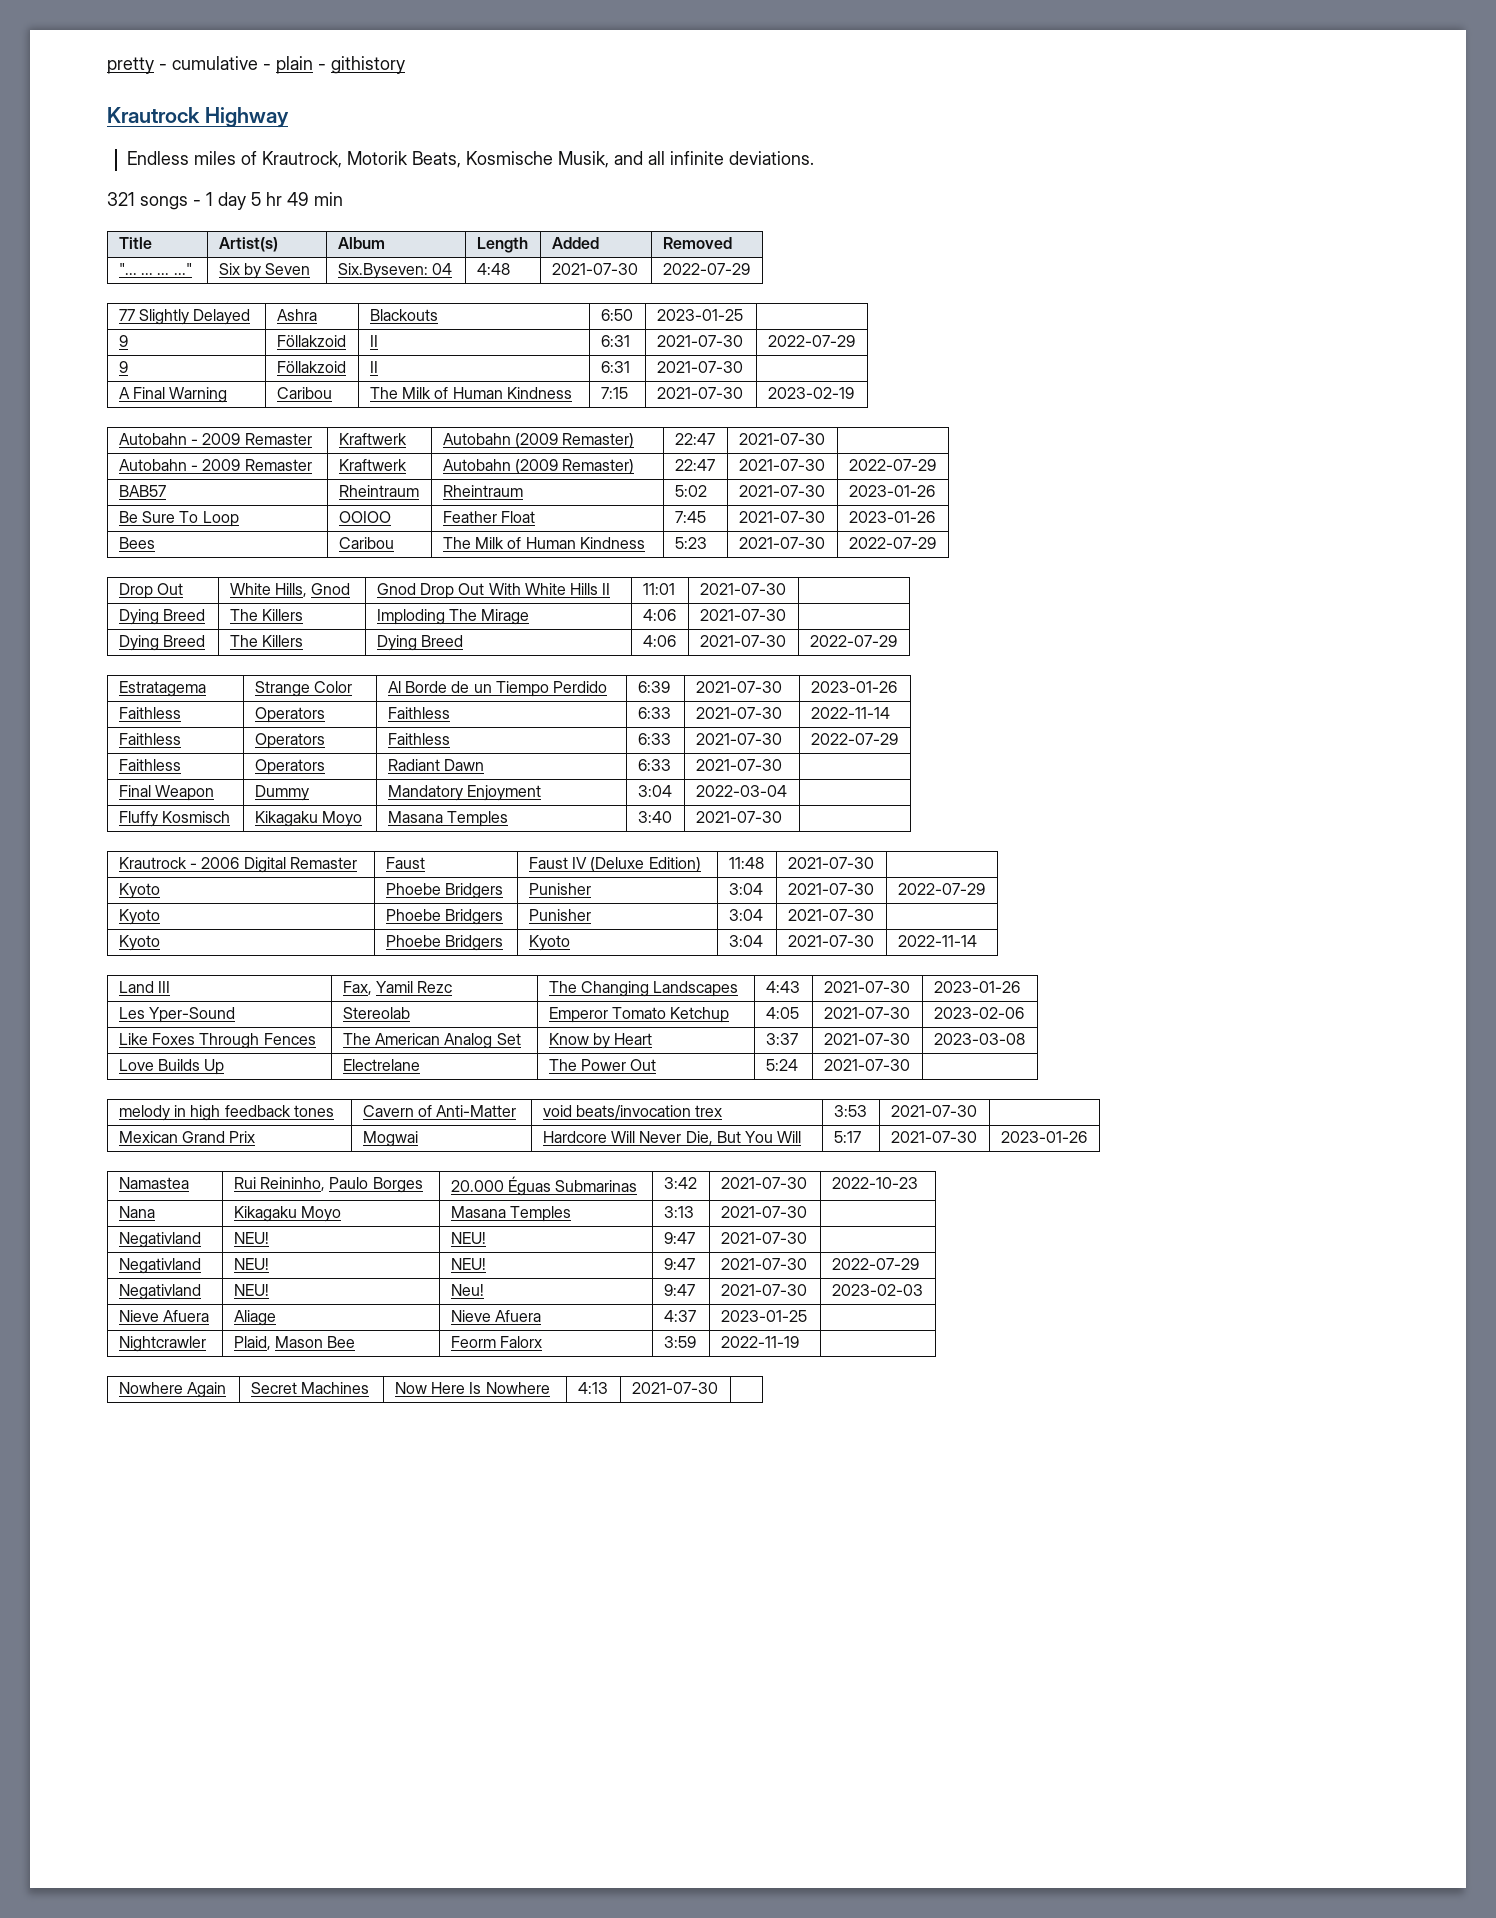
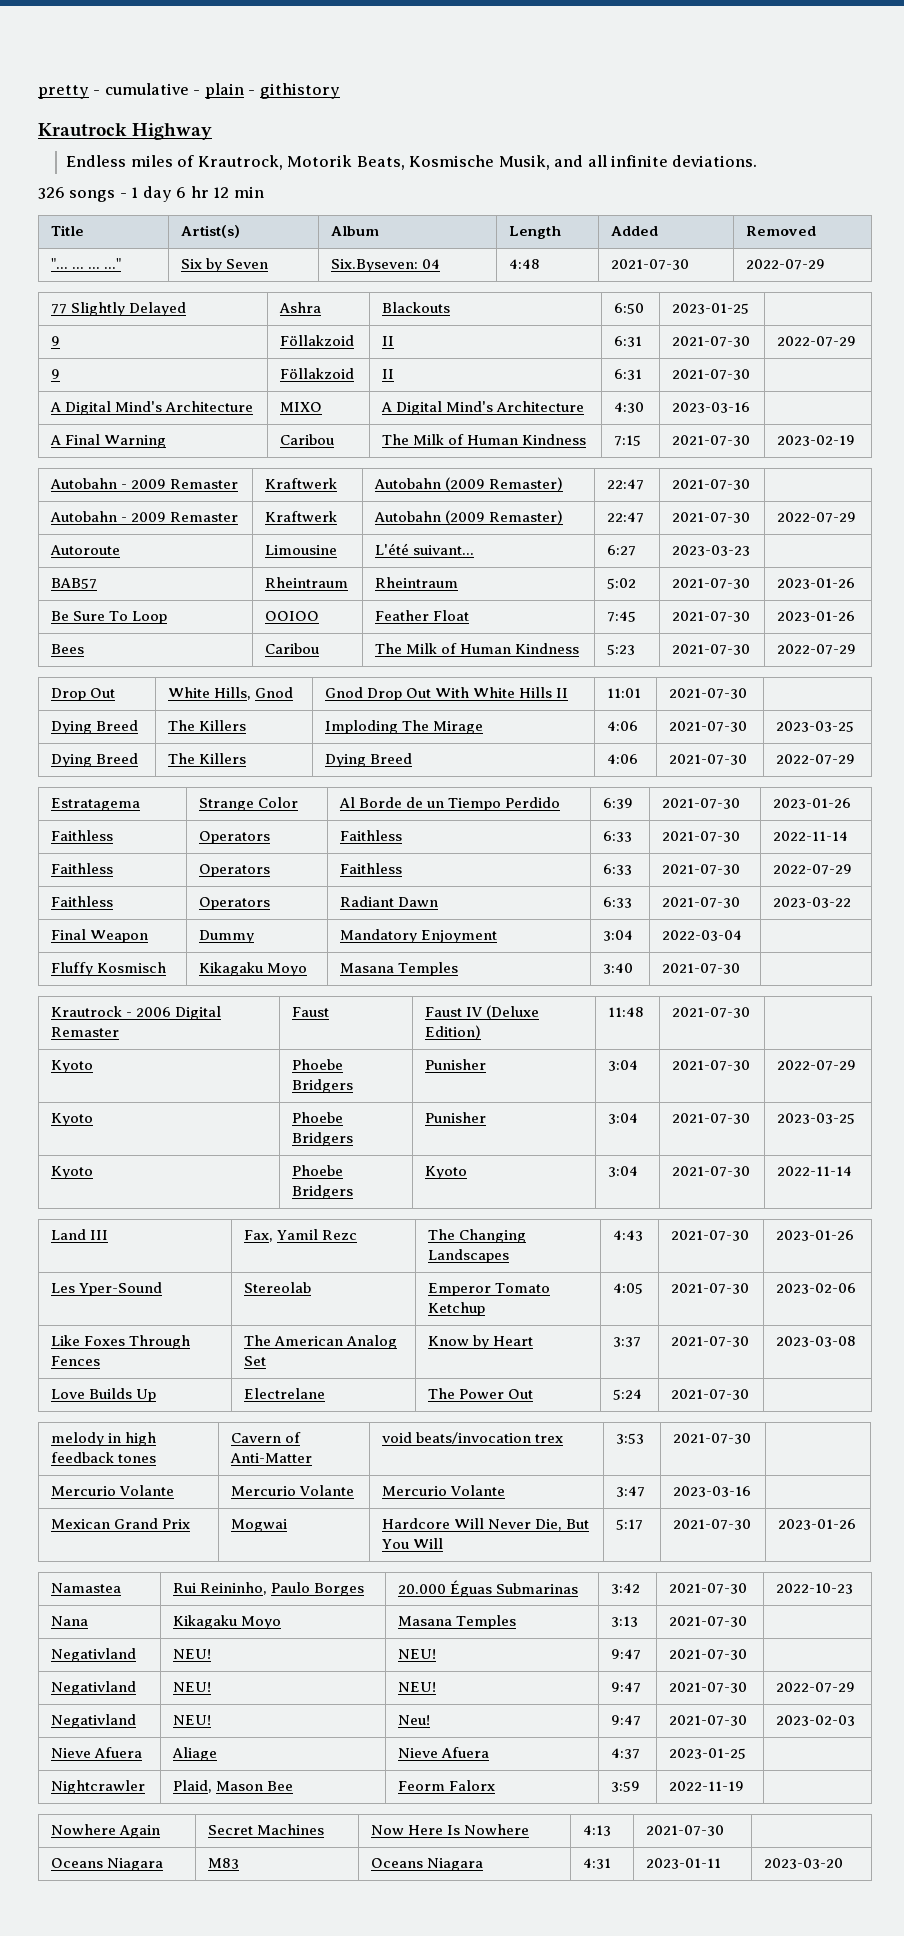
- 321 songs - 1 day 5 hr 49 min
+ 326 songs - 1 day 6 hr 12 min
+ A Digital Mind's Architecture | MIXO | A Digital Mind's Architecture | 4:30 | 2023-03-16 |
+ Autoroute | Limousine | L'été suivant... | 6:27 | 2023-03-23 |
- Dying Breed | The Killers | Imploding The Mirage | 4:06 | 2021-07-30 |
+ Dying Breed | The Killers | Imploding The Mirage | 4:06 | 2021-07-30 | 2023-03-25
- Faithless | Operators | Radiant Dawn | 6:33 | 2021-07-30 |
+ Faithless | Operators | Radiant Dawn | 6:33 | 2021-07-30 | 2023-03-22
  Kyoto | Phoebe Bridgers | Punisher | 3:04 | 2021-07-30 | 2022-07-29
- Kyoto | Phoebe Bridgers | Punisher | 3:04 | 2021-07-30 |
+ Kyoto | Phoebe Bridgers | Punisher | 3:04 | 2021-07-30 | 2023-03-25
+ Mercurio Volante | Mercurio Volante | Mercurio Volante | 3:47 | 2023-03-16 |
+ Oceans Niagara | M83 | Oceans Niagara | 4:31 | 2023-01-11 | 2023-03-20

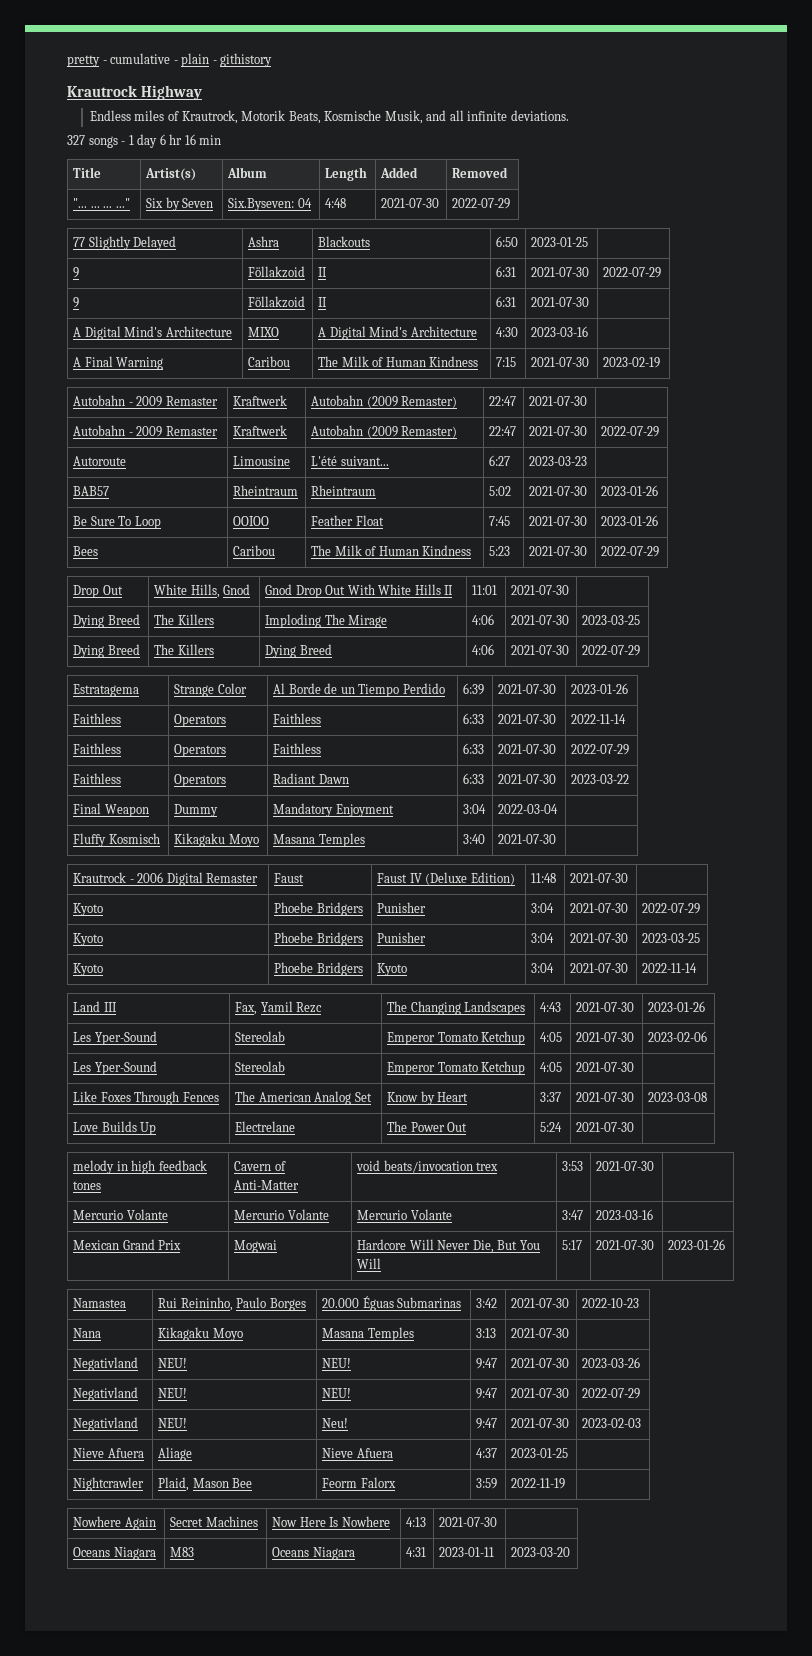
- 326 songs - 1 day 6 hr 12 min
+ 327 songs - 1 day 6 hr 16 min
  Les Yper-Sound | Stereolab | Emperor Tomato Ketchup | 4:05 | 2021-07-30 | 2023-02-06
+ Les Yper-Sound | Stereolab | Emperor Tomato Ketchup | 4:05 | 2021-07-30 |
  Nana | Kikagaku Moyo | Masana Temples | 3:13 | 2021-07-30 |
- Negativland | NEU! | NEU! | 9:47 | 2021-07-30 |
+ Negativland | NEU! | NEU! | 9:47 | 2021-07-30 | 2023-03-26

